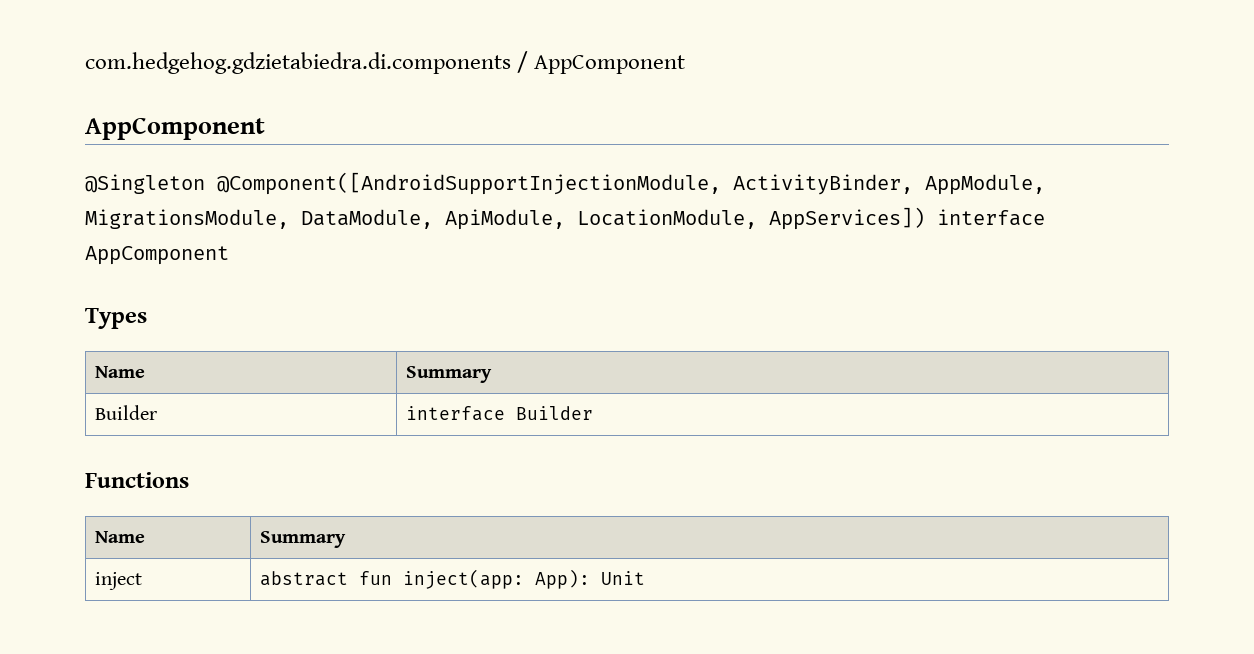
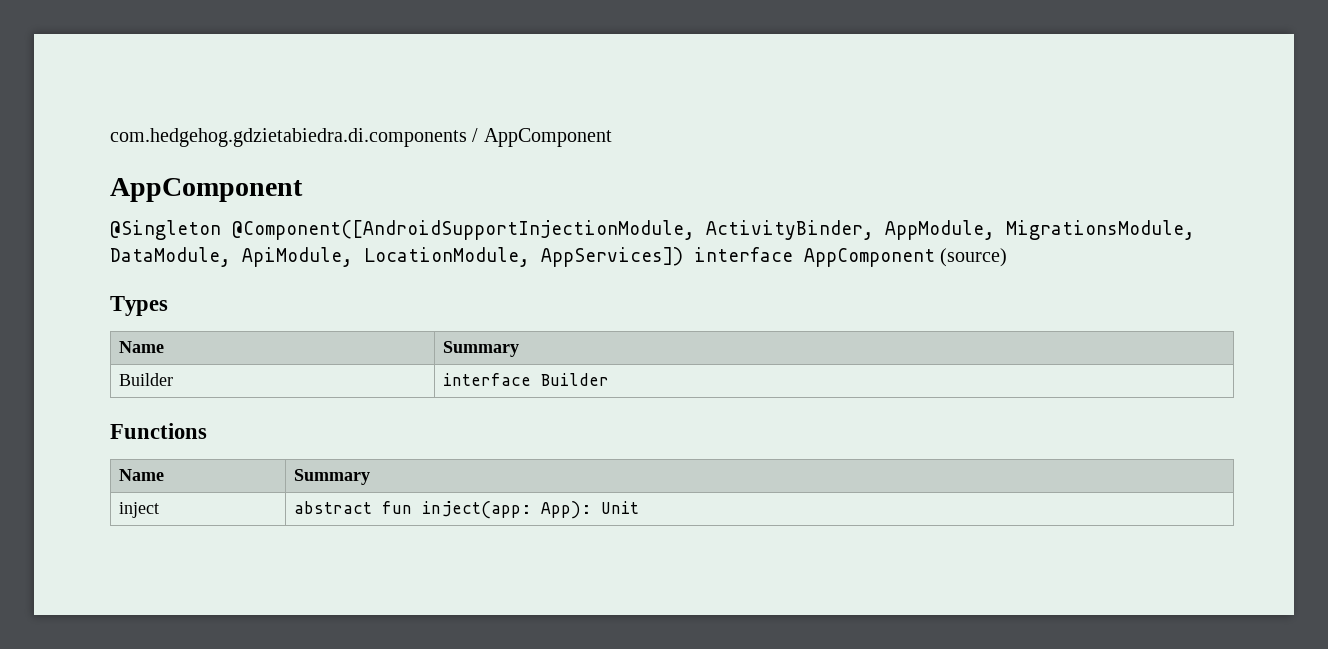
- @Singleton @Component([AndroidSupportInjectionModule, ActivityBinder, AppModule, MigrationsModule, DataModule, ApiModule, LocationModule, AppServices]) interface AppComponent
+ @Singleton @Component([AndroidSupportInjectionModule, ActivityBinder, AppModule, MigrationsModule, DataModule, ApiModule, LocationModule, AppServices]) interface AppComponent (source)

